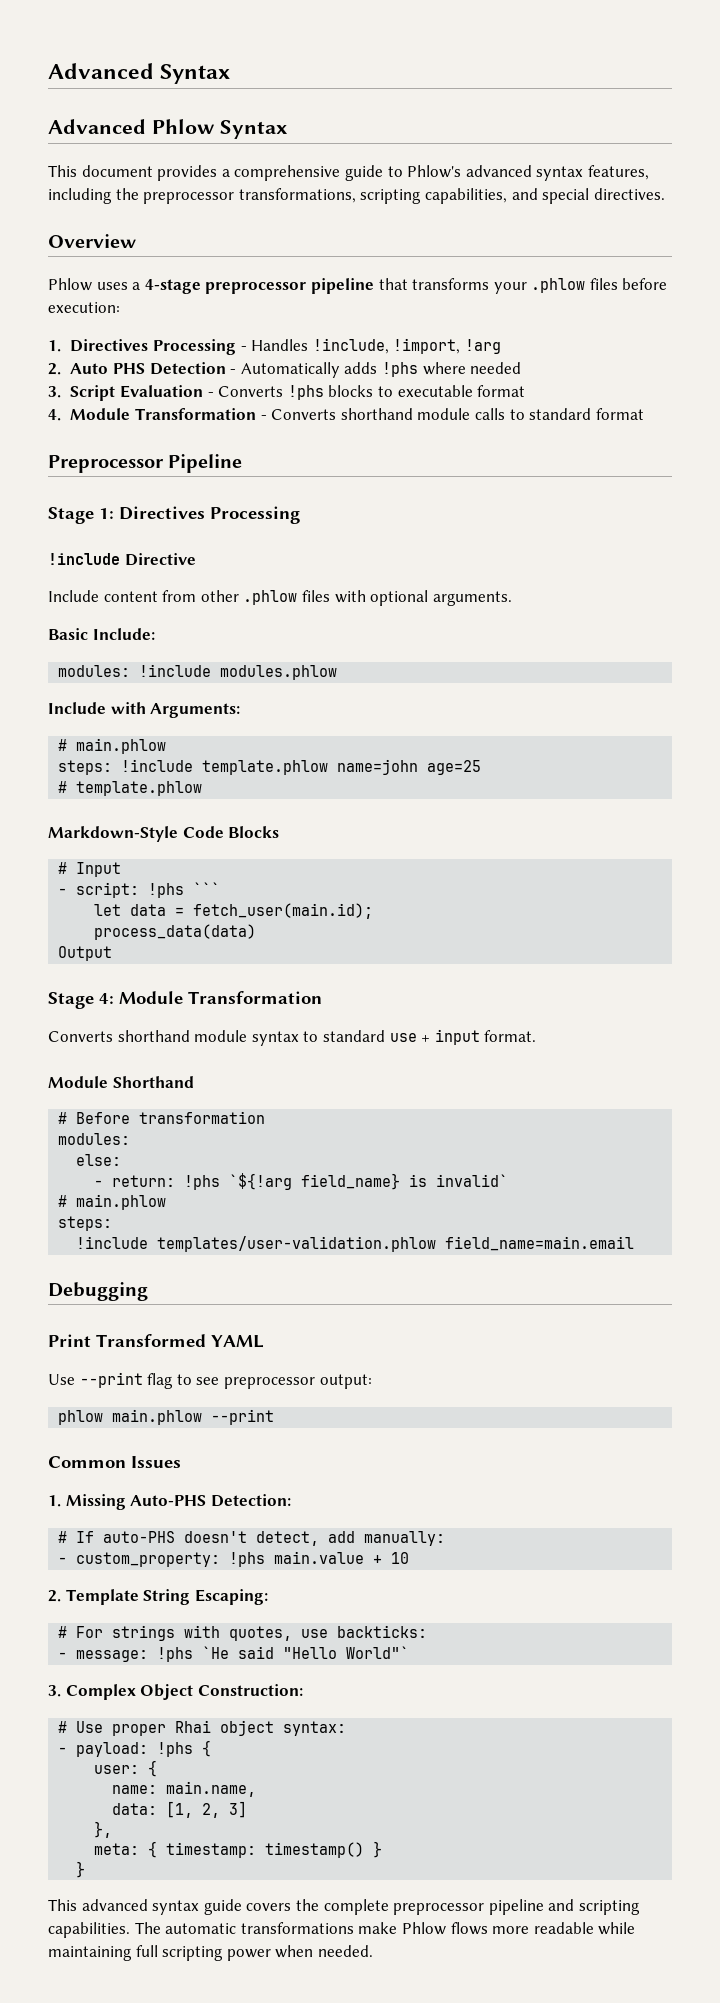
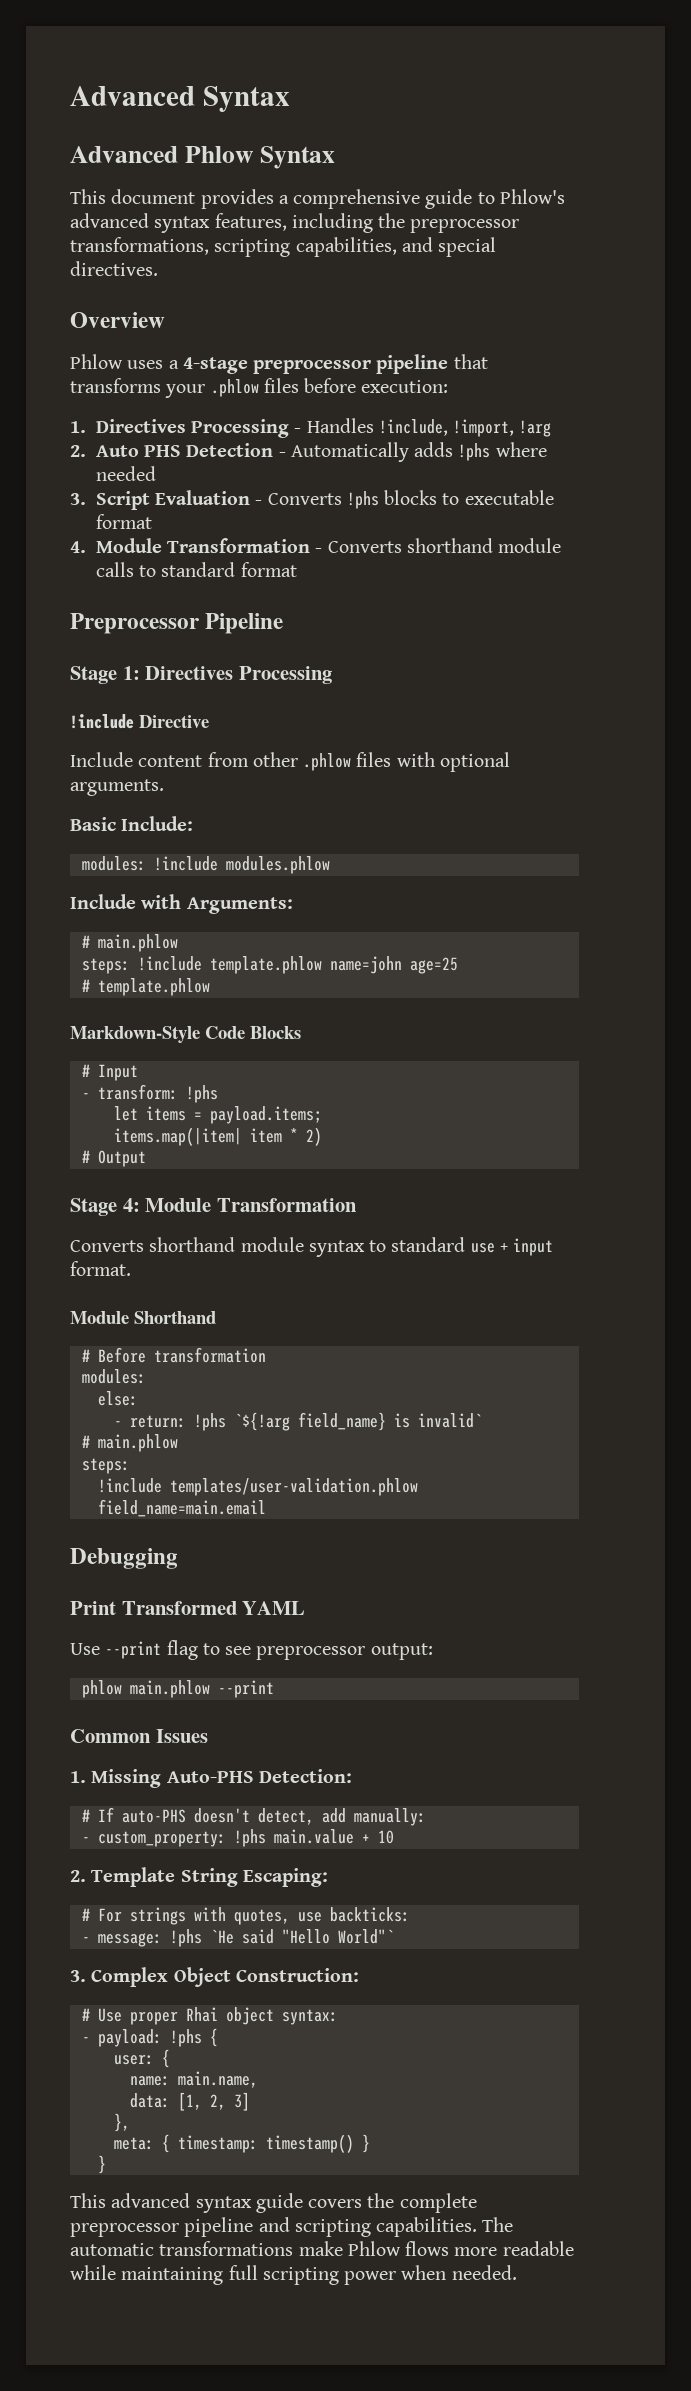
- - script: !phs ```
+ - transform: !phs
- let data = fetch_user(main.id);
- process_data(data)
- Output
+ let items = payload.items;
+ items.map(|item| item * 2)
+ # Output

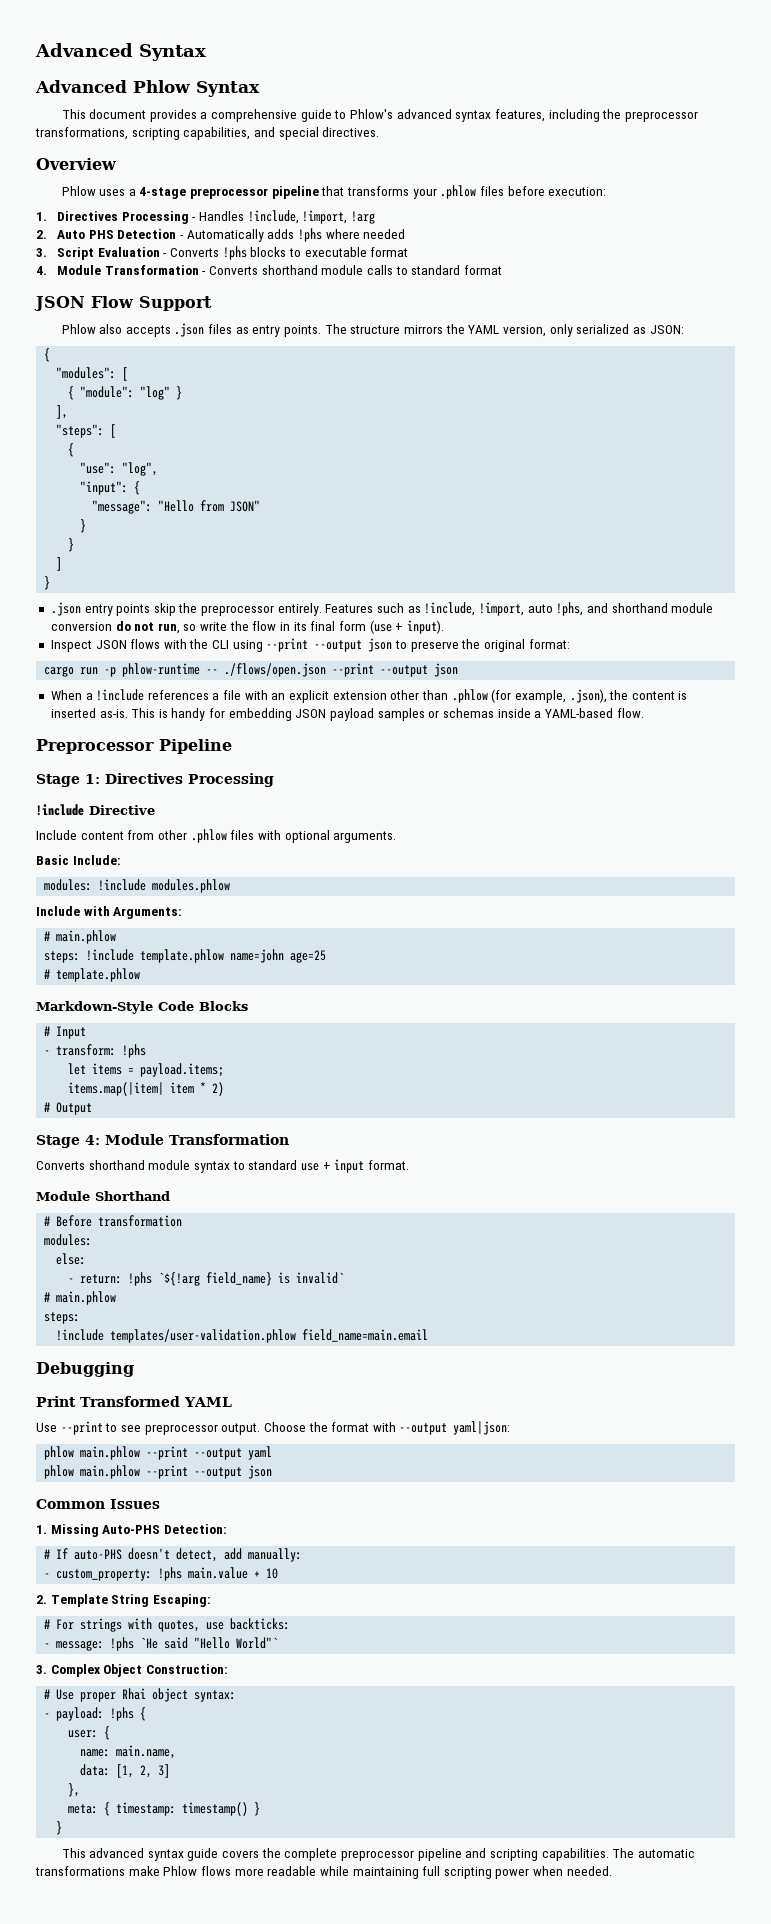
+ JSON Flow Support
+ Phlow also accepts .json files as entry points. The structure mirrors the YAML version, only serialized as JSON:
+ {
+ "modules": [
+ { "module": "log" }
+ ],
+ "steps": [
+ {
+ "use": "log",
+ "input": {
+ "message": "Hello from JSON"
+ }
+ }
+ ]
+ }
+ .json entry points skip the preprocessor entirely. Features such as !include, !import, auto !phs, and shorthand module conversion do not run, so write the flow in its final form (use + input).
+ Inspect JSON flows with the CLI using --print --output json to preserve the original format:
+ cargo run -p phlow-runtime -- ./flows/open.json --print --output json
+ When a !include references a file with an explicit extension other than .phlow (for example, .json), the content is inserted as-is. This is handy for embedding JSON payload samples or schemas inside a YAML-based flow.
- Use --print flag to see preprocessor output:
- phlow main.phlow --print
+ Use --print to see preprocessor output. Choose the format with --output yaml|json:
+ phlow main.phlow --print --output yaml
+ phlow main.phlow --print --output json

